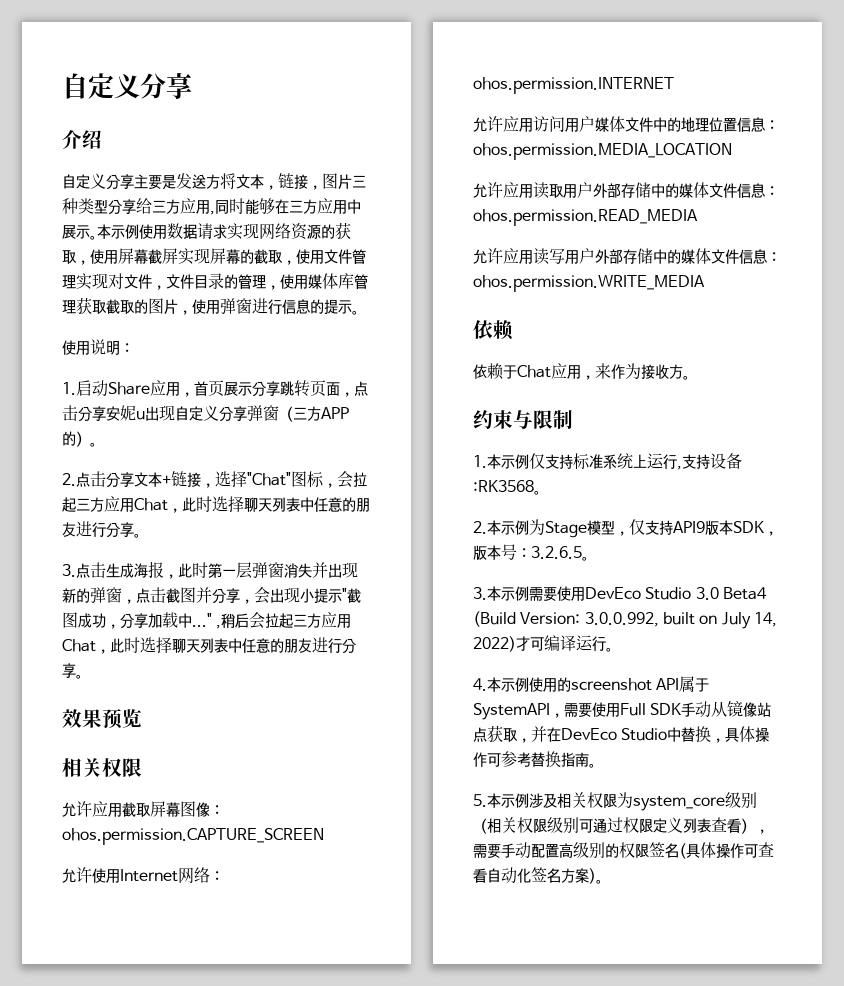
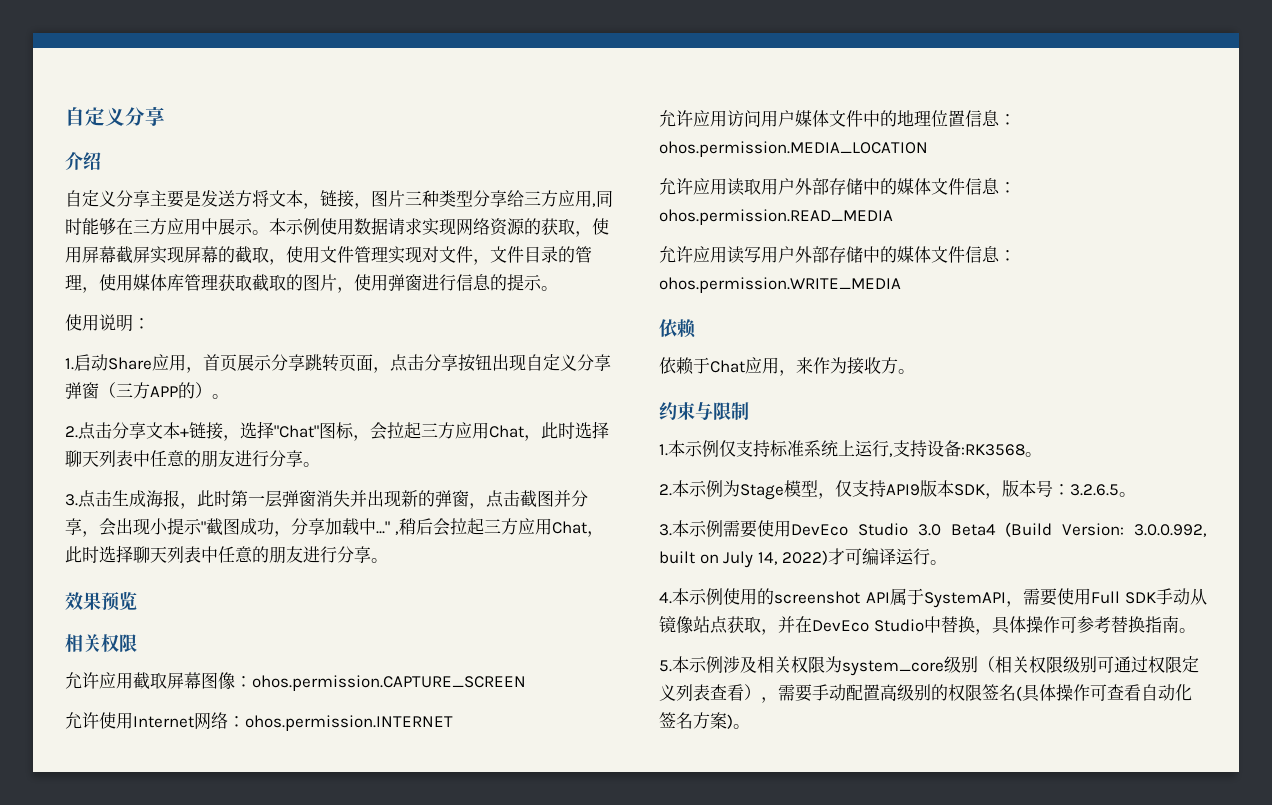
- 1.启动Share应用，首页展示分享跳转页面，点击分享安妮u出现自定义分享弹窗（三方APP的）。
+ 1.启动Share应用，首页展示分享跳转页面，点击分享按钮出现自定义分享弹窗（三方APP的）。

